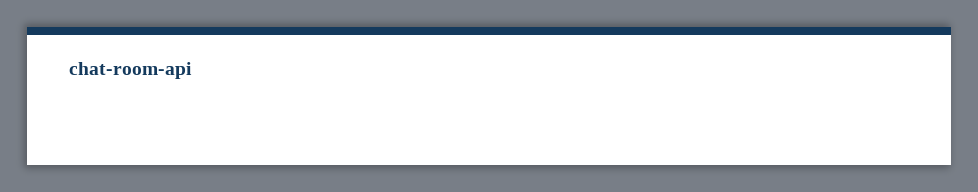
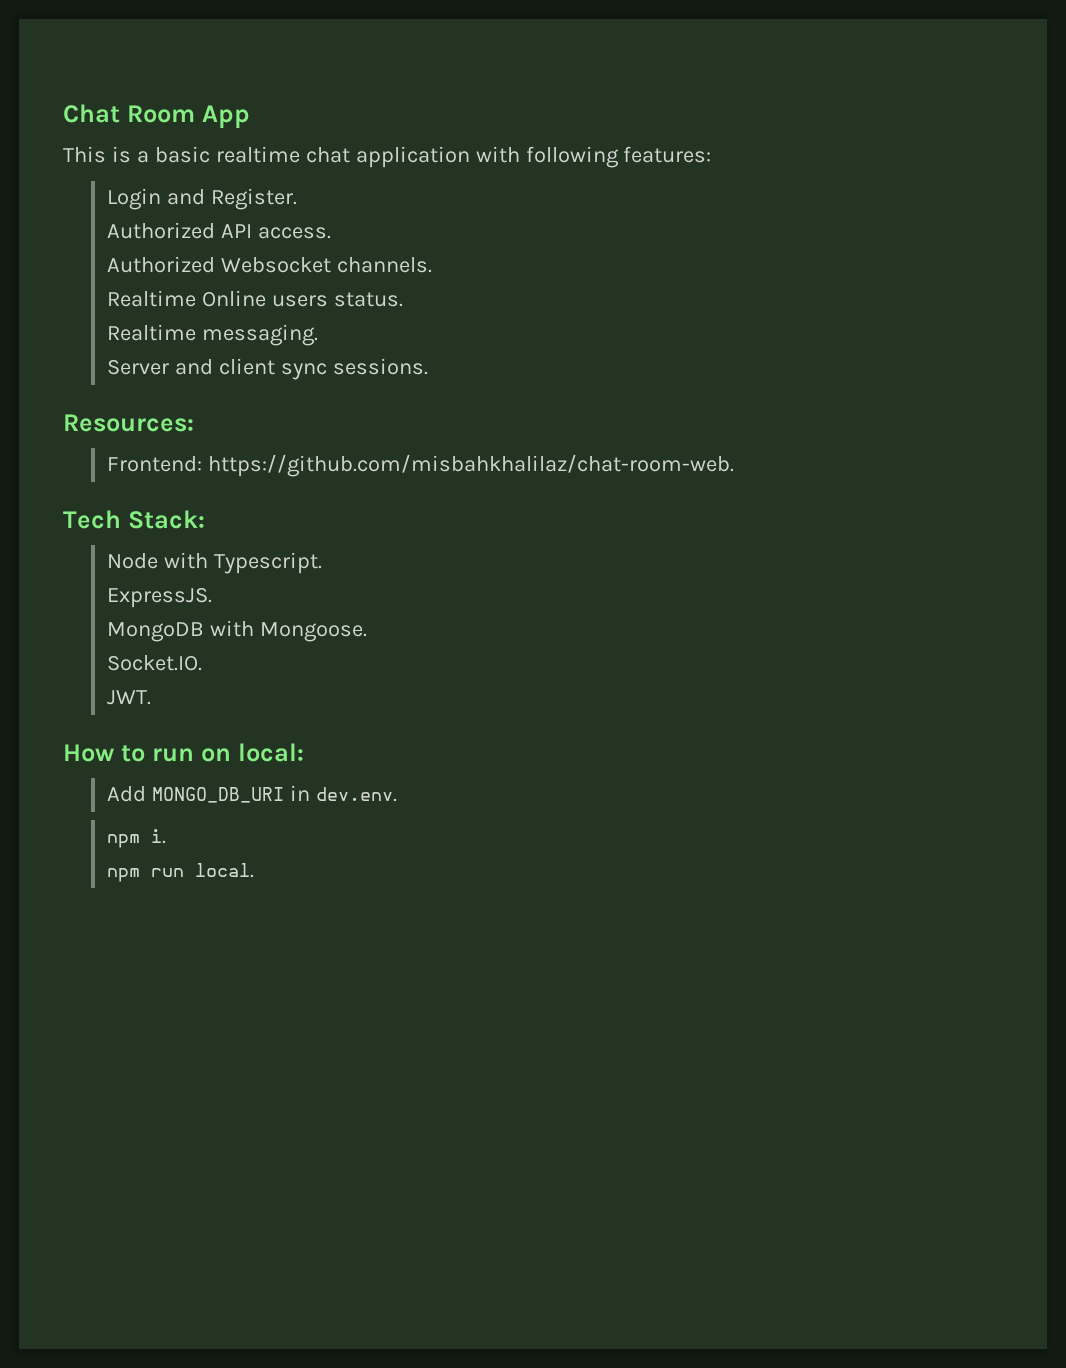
- chat-room-api
+ Chat Room App
+ This is a basic realtime chat application with following features:
+ Login and Register.
+ Authorized API access.
+ Authorized Websocket channels.
+ Realtime Online users status.
+ Realtime messaging.
+ Server and client sync sessions.
+ Resources:
+ Frontend: https://github.com/misbahkhalilaz/chat-room-web.
+ Tech Stack:
+ Node with Typescript.
+ ExpressJS.
+ MongoDB with Mongoose.
+ Socket.IO.
+ JWT.
+ How to run on local:
+ Add MONGO_DB_URI in dev.env.
+ npm i.
+ npm run local.

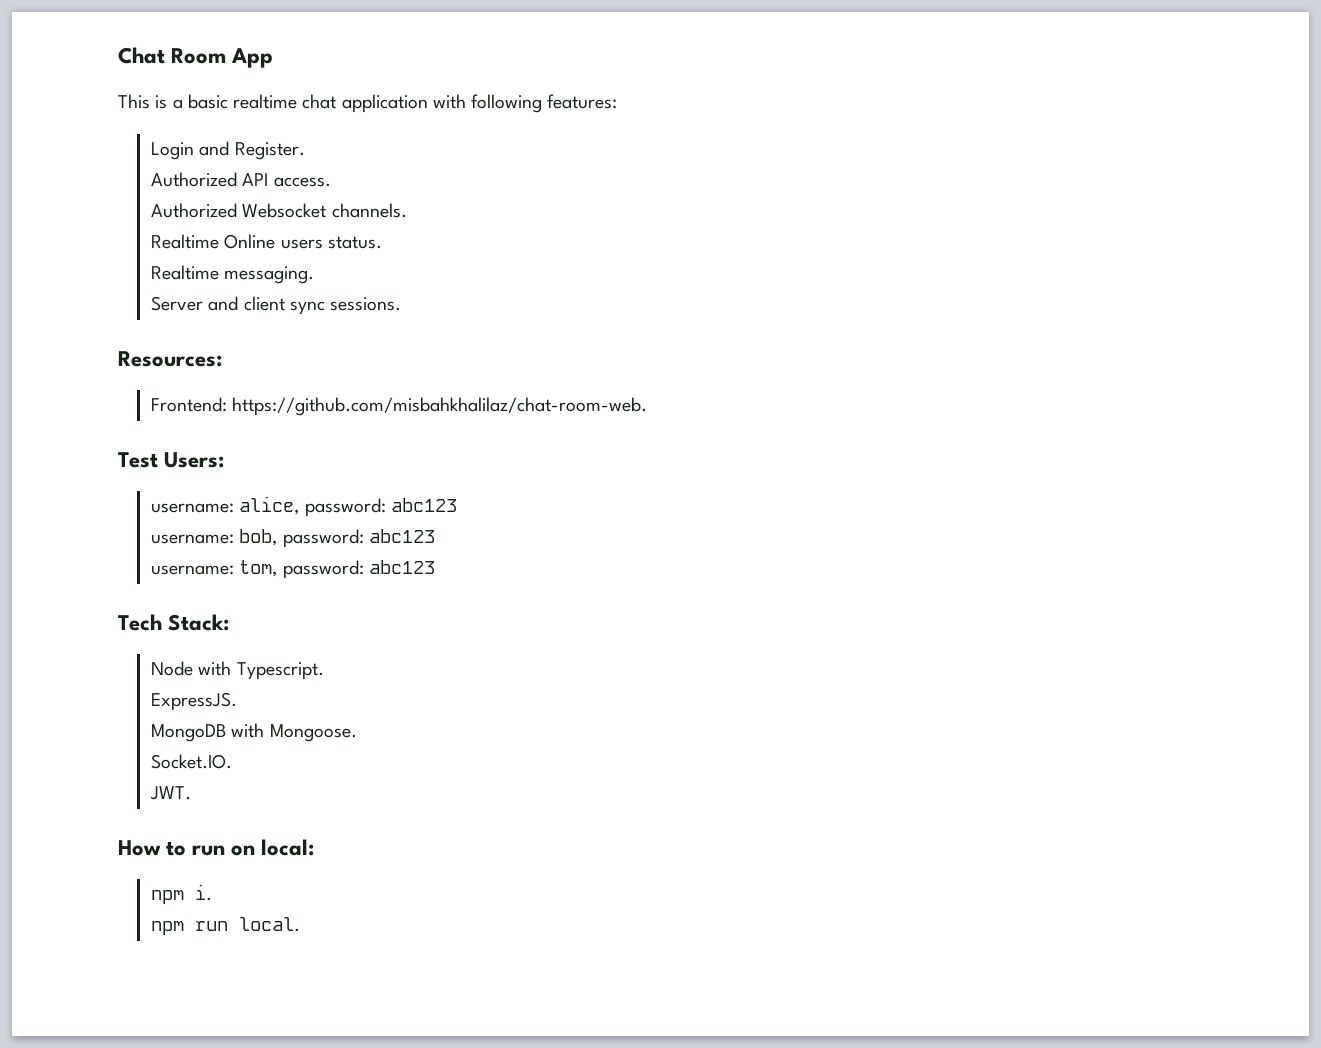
+ Test Users:
+ username: alice, password: abc123
+ username: bob, password: abc123
+ username: tom, password: abc123
- Add MONGO_DB_URI in dev.env.

